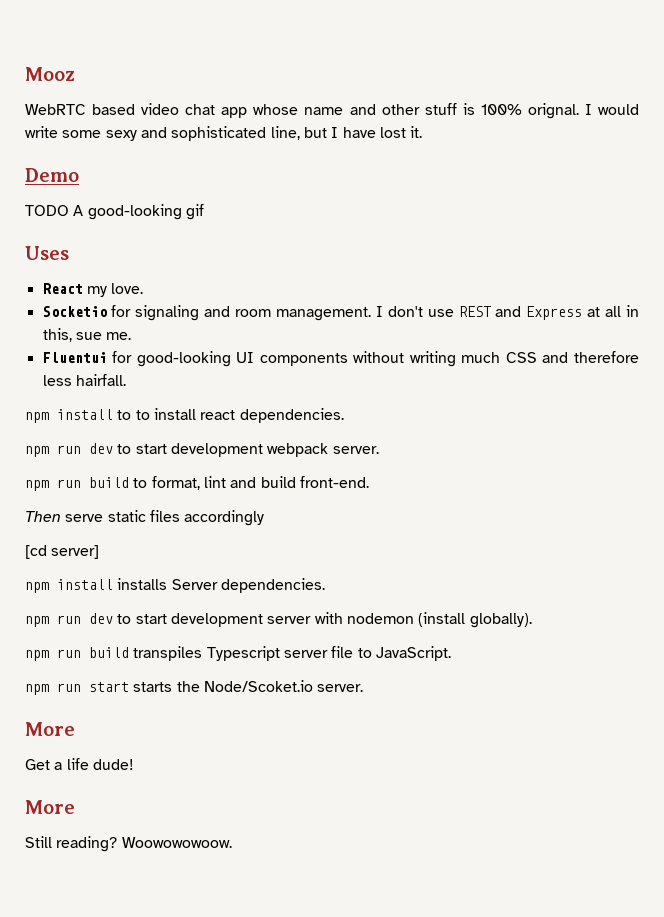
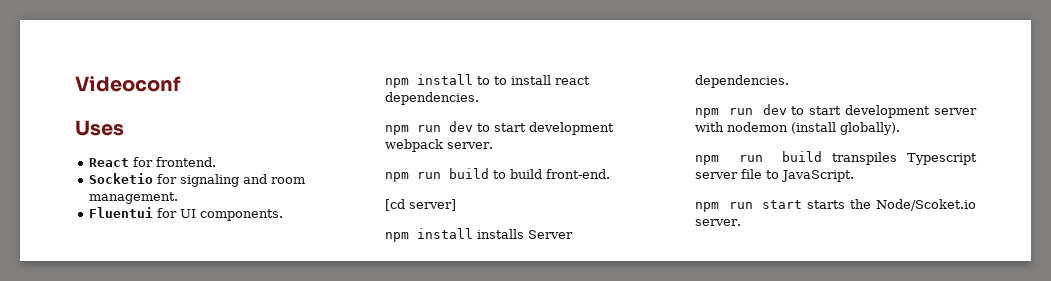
- Mooz
- WebRTC based video chat app whose name and other stuff is 100% orignal. I would write some sexy and sophisticated line, but I have lost it.
- Demo
- TODO A good-looking gif
+ Videoconf
- React my love.
+ React for frontend.
- Socketio for signaling and room management. I don't use REST and Express at all in this, sue me.
- Fluentui for good-looking UI components without writing much CSS and therefore less hairfall.
+ Socketio for signaling and room management.
+ Fluentui for UI components.
- npm run build to format, lint and build front-end.
+ npm run build to build front-end.
- Then serve static files accordingly
  npm run start starts the Node/Scoket.io server.
- More
- Get a life dude!
- More
- Still reading? Woowowowoow.

